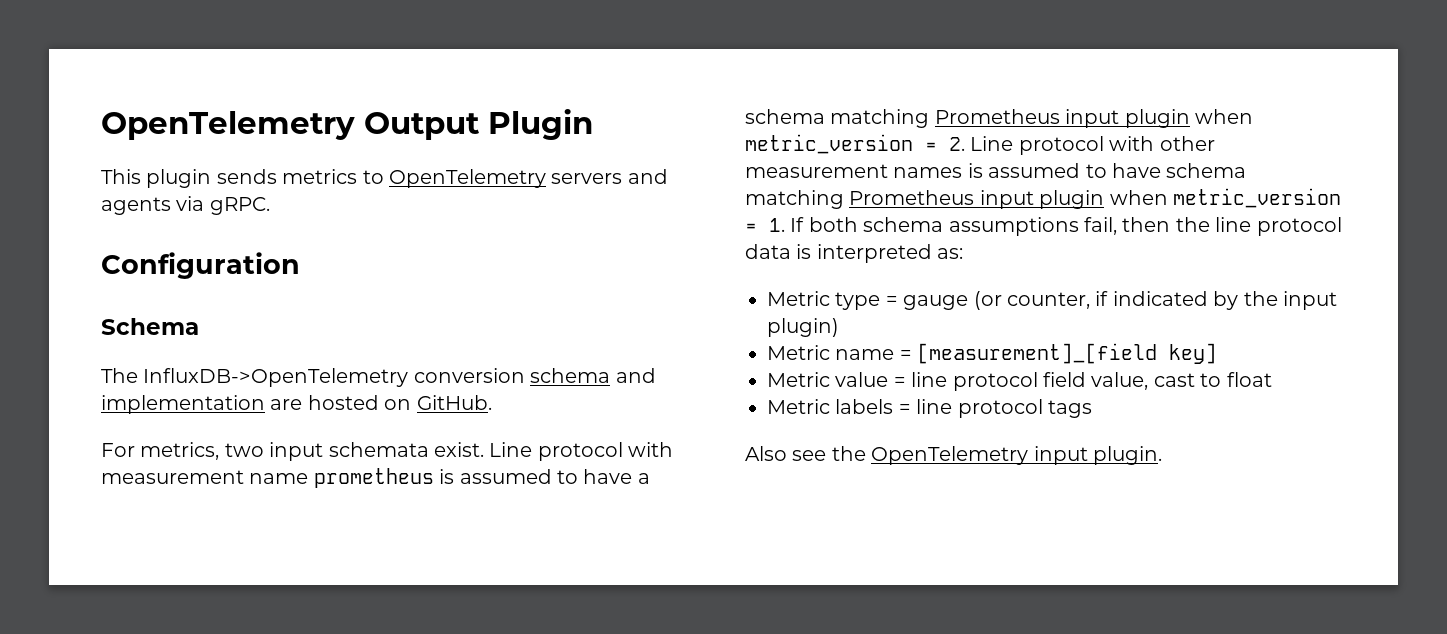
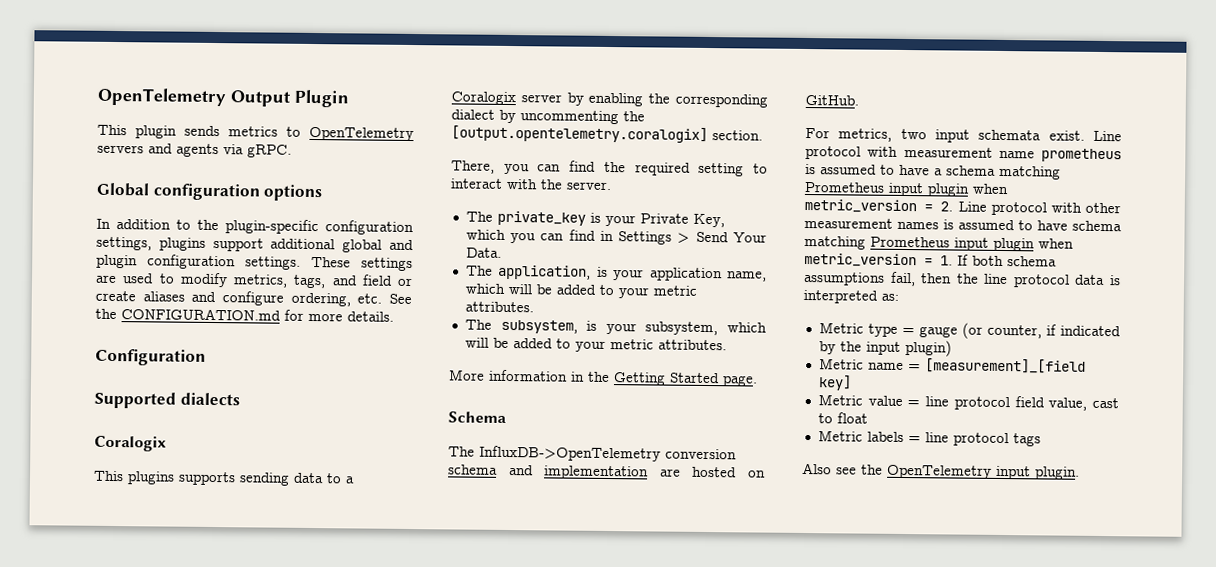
+ Global configuration options
+ In addition to the plugin-specific configuration settings, plugins support additional global and plugin configuration settings. These settings are used to modify metrics, tags, and field or create aliases and configure ordering, etc. See the CONFIGURATION.md for more details.
  Configuration
+ Supported dialects
+ Coralogix
+ This plugins supports sending data to a Coralogix server by enabling the corresponding dialect by uncommenting the [output.opentelemetry.coralogix] section.
+ There, you can find the required setting to interact with the server.
+ The private_key is your Private Key, which you can find in Settings > Send Your Data.
+ The application, is your application name, which will be added to your metric attributes.
+ The subsystem, is your subsystem, which will be added to your metric attributes.
+ More information in the Getting Started page.

